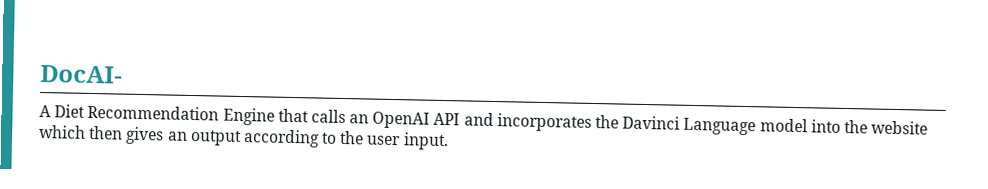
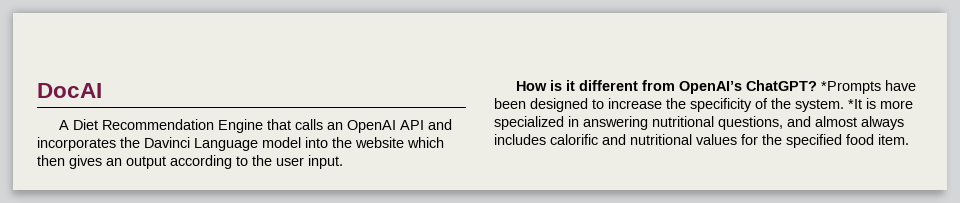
- DocAI-
+ DocAI
+ How is it different from OpenAI’s ChatGPT? *Prompts have been designed to increase the specificity of the system. *It is more specialized in answering nutritional questions, and almost always includes calorific and nutritional values for the specified food item.

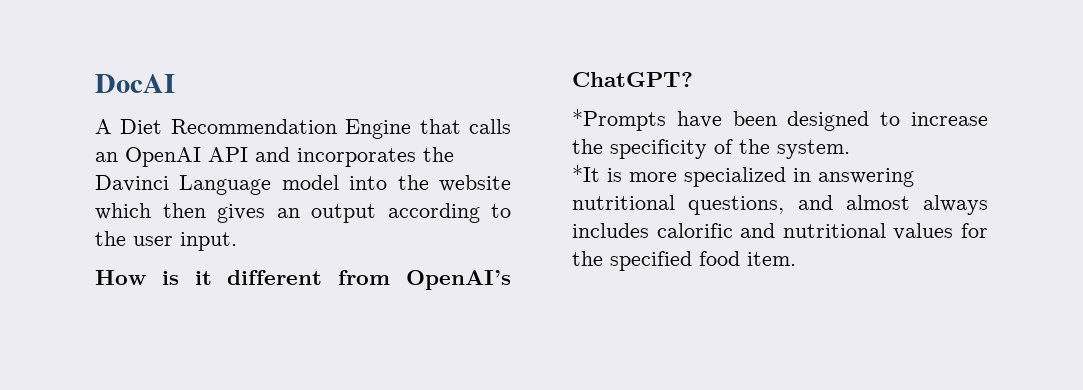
- How is it different from OpenAI’s ChatGPT? *Prompts have been designed to increase the specificity of the system. *It is more specialized in answering nutritional questions, and almost always includes calorific and nutritional values for the specified food item.
+ How is it different from OpenAI’s ChatGPT?
+ *Prompts have been designed to increase the specificity of the system.
+ *It is more specialized in answering nutritional questions, and almost always includes calorific and nutritional values for the specified food item.

